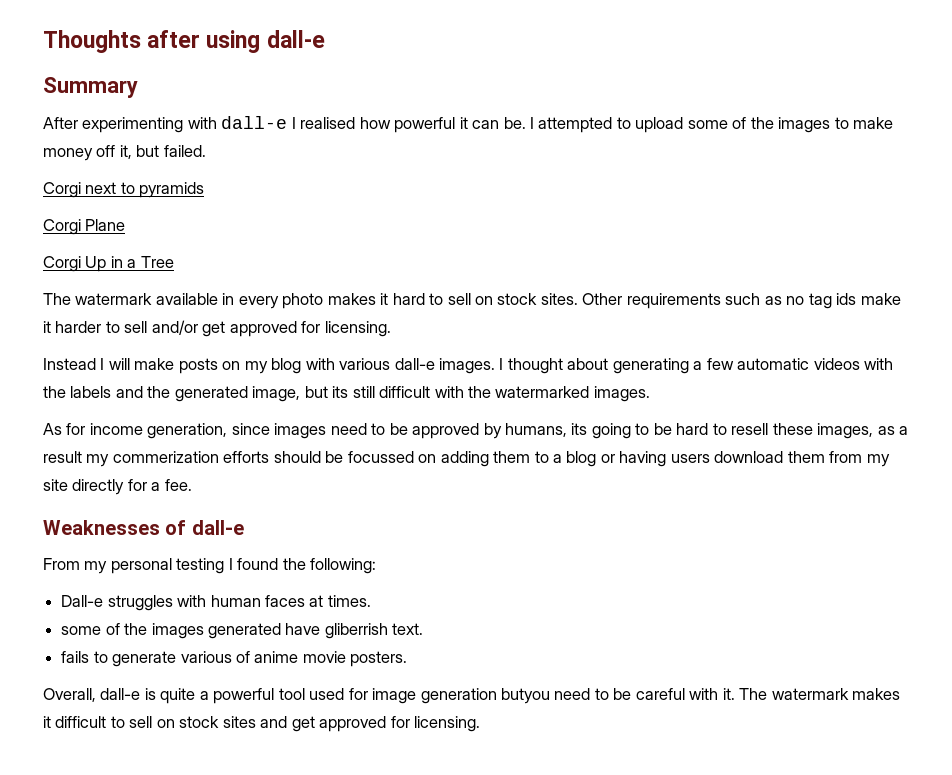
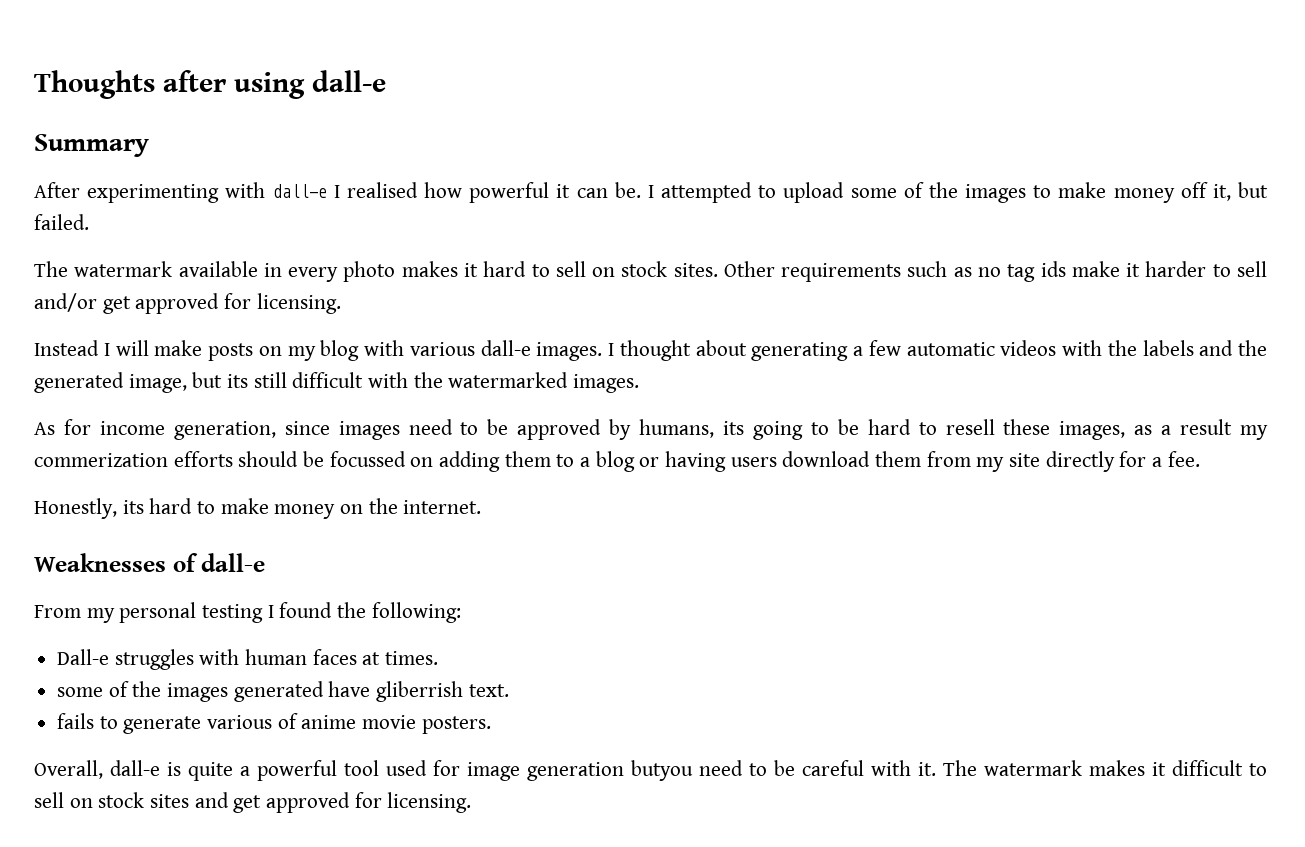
- Corgi next to pyramids
- Corgi Plane
- Corgi Up in a Tree
+ Honestly, its hard to make money on the internet.

